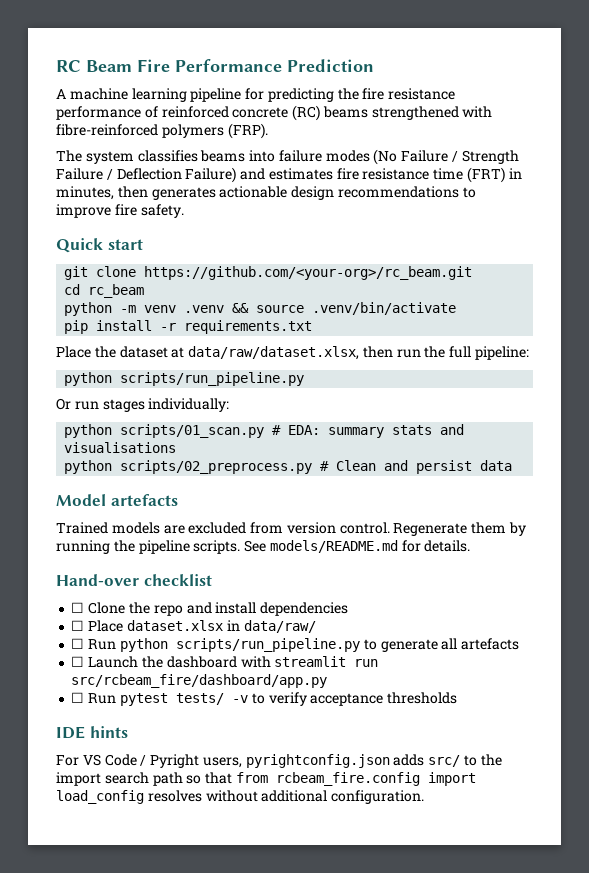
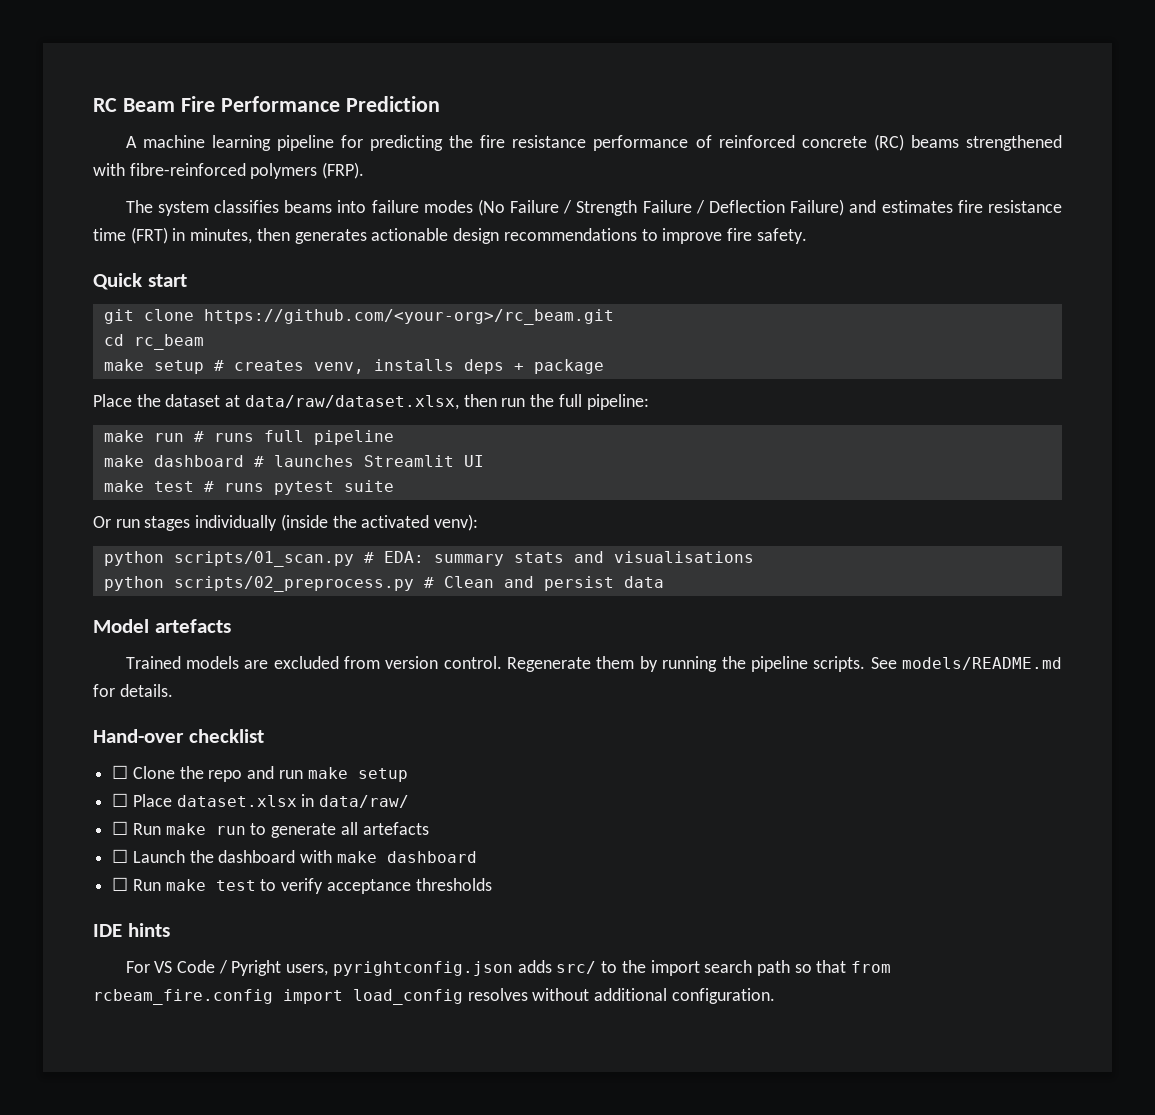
- python -m venv .venv && source .venv/bin/activate
- pip install -r requirements.txt
+ make setup # creates venv, installs deps + package
  Place the dataset at data/raw/dataset.xlsx, then run the full pipeline:
- python scripts/run_pipeline.py
- Or run stages individually:
+ make run # runs full pipeline
+ make dashboard # launches Streamlit UI
+ make test # runs pytest suite
+ Or run stages individually (inside the activated venv):
- ☐ Clone the repo and install dependencies
+ ☐ Clone the repo and run make setup
- ☐ Run python scripts/run_pipeline.py to generate all artefacts
+ ☐ Run make run to generate all artefacts
- ☐ Launch the dashboard with streamlit run src/rcbeam_fire/dashboard/app.py
- ☐ Run pytest tests/ -v to verify acceptance thresholds
+ ☐ Launch the dashboard with make dashboard
+ ☐ Run make test to verify acceptance thresholds

